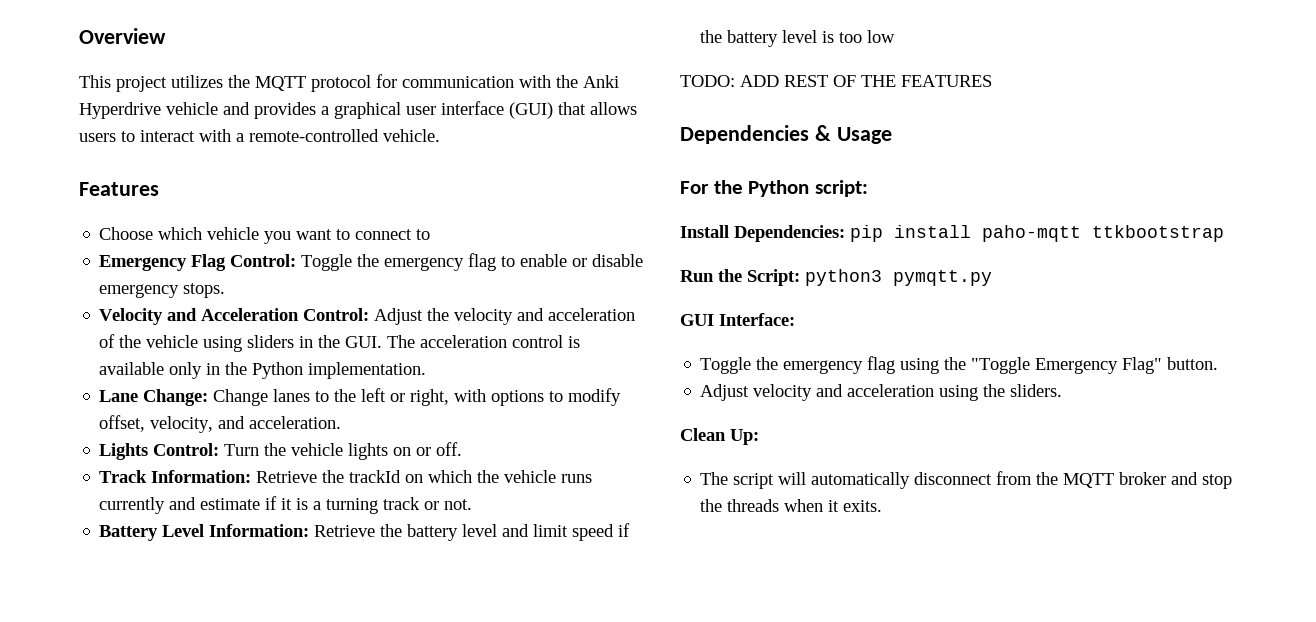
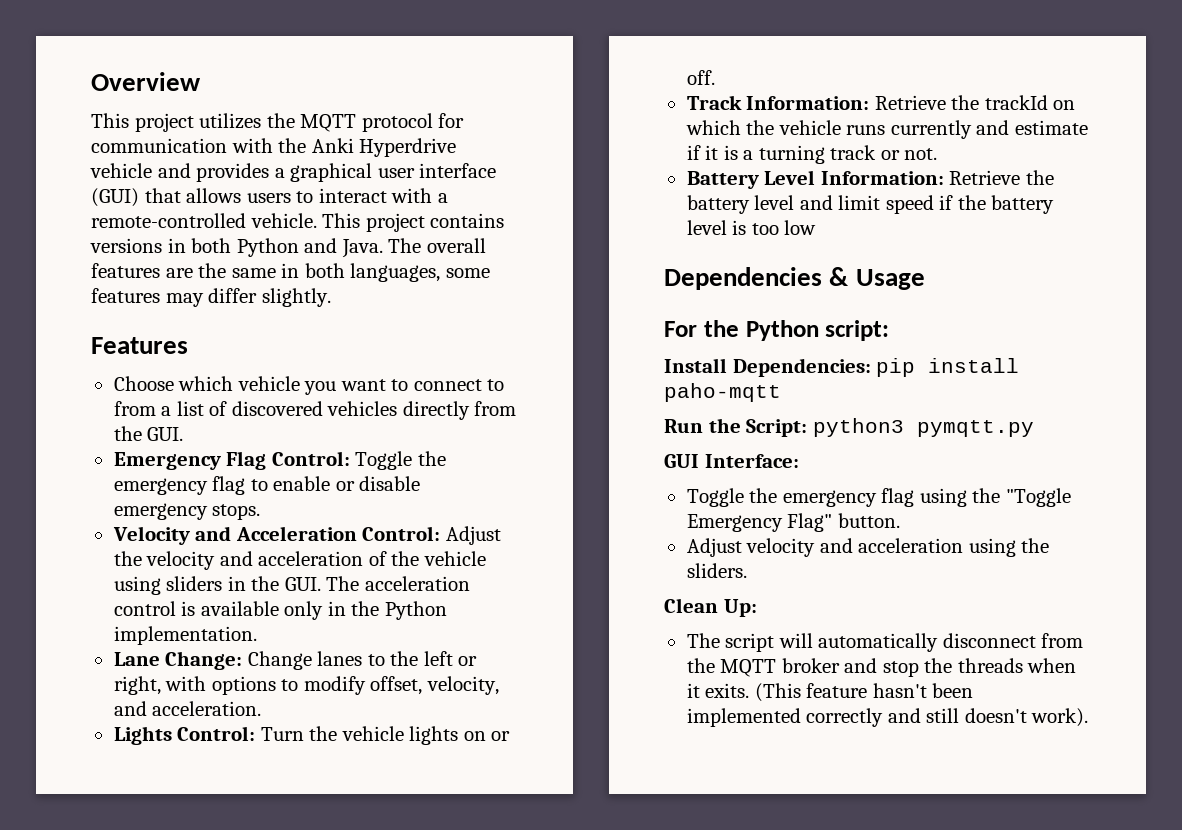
+ This project contains versions in both Python and Java. The overall features are the same in both languages, some features may differ slightly.
- Choose which vehicle you want to connect to
+ Choose which vehicle you want to connect to from a list of discovered vehicles directly from the GUI.
- TODO: ADD REST OF THE FEATURES
- Install Dependencies: pip install paho-mqtt ttkbootstrap
+ Install Dependencies: pip install paho-mqtt
+ (This feature hasn't been implemented correctly and still doesn't work).

